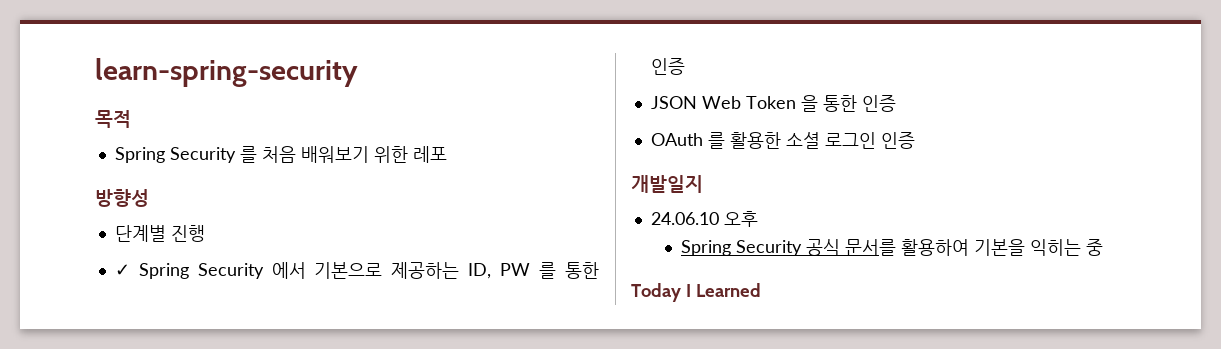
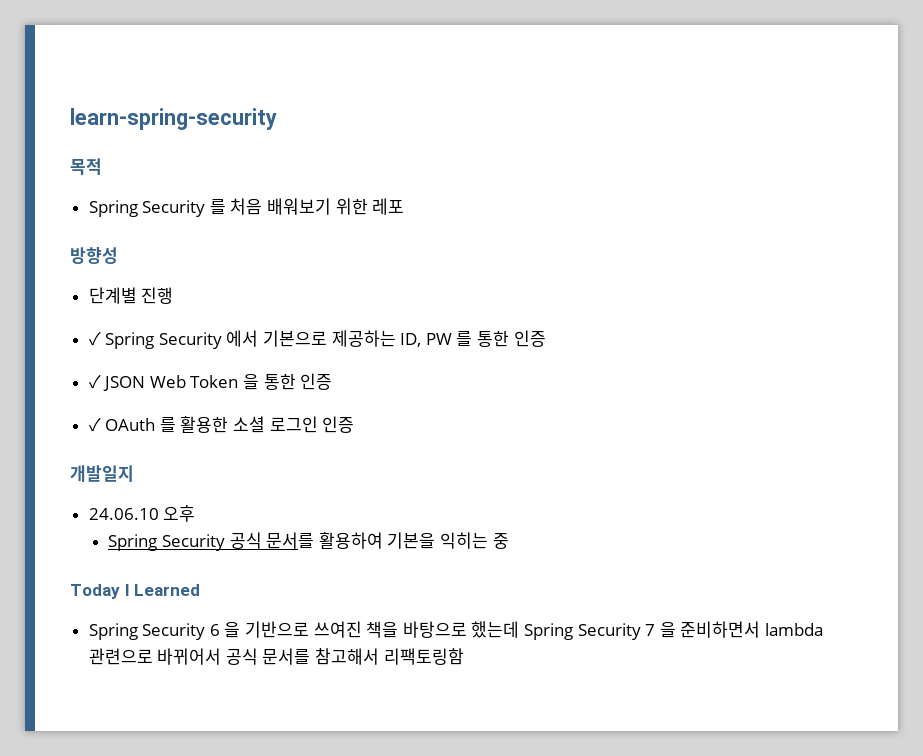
- JSON Web Token 을 통한 인증
+ ✓ JSON Web Token 을 통한 인증
- OAuth 를 활용한 소셜 로그인 인증
+ ✓ OAuth 를 활용한 소셜 로그인 인증
+ Spring Security 6 을 기반으로 쓰여진 책을 바탕으로 했는데 Spring Security 7 을 준비하면서 lambda 관련으로 바뀌어서 공식 문서를 참고해서 리팩토링함

